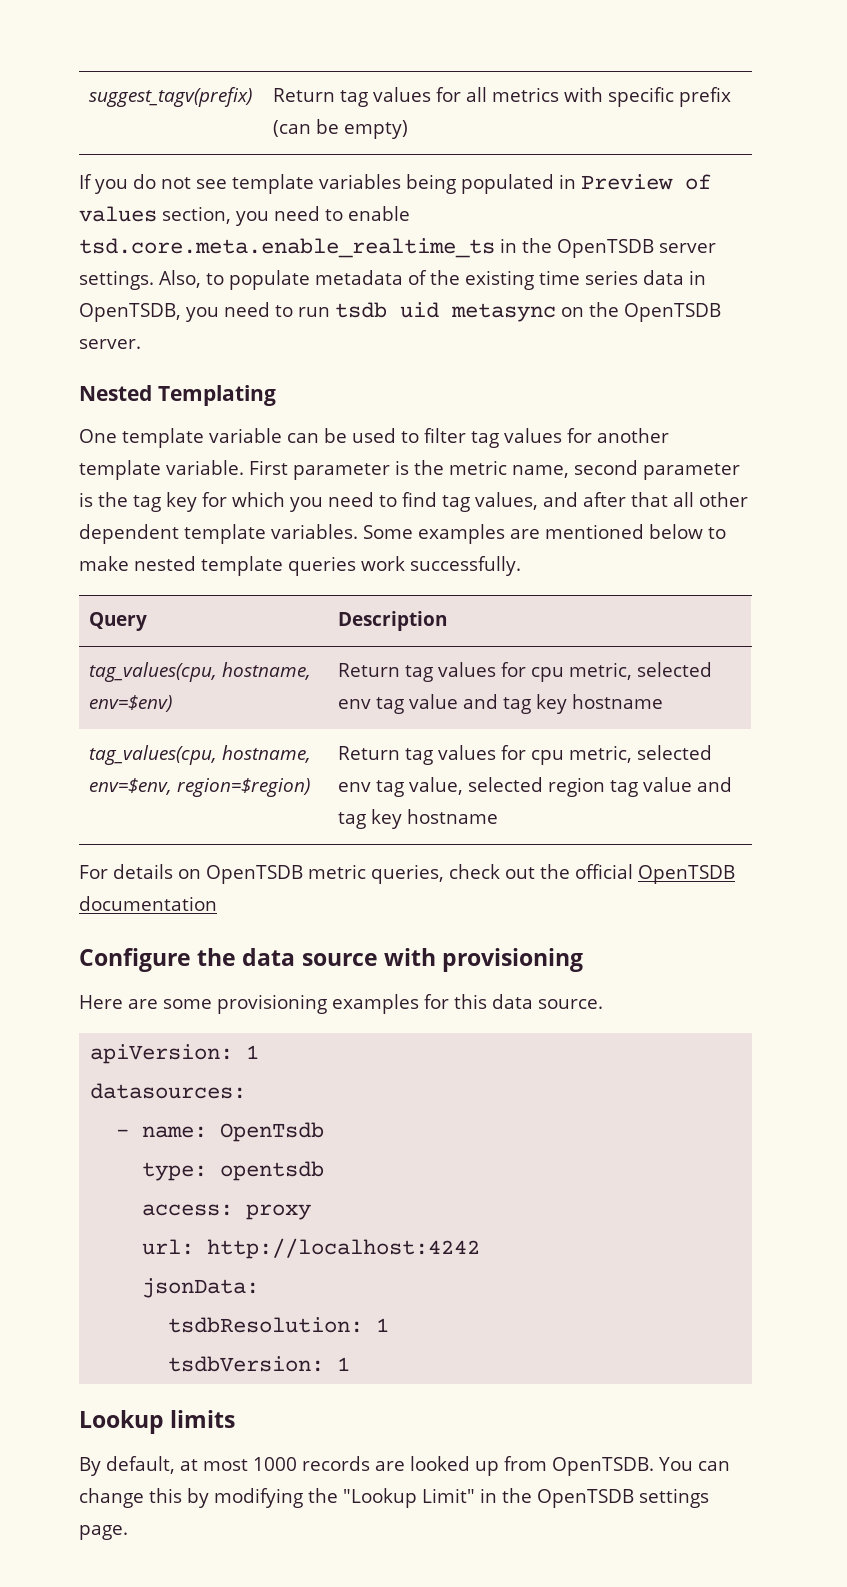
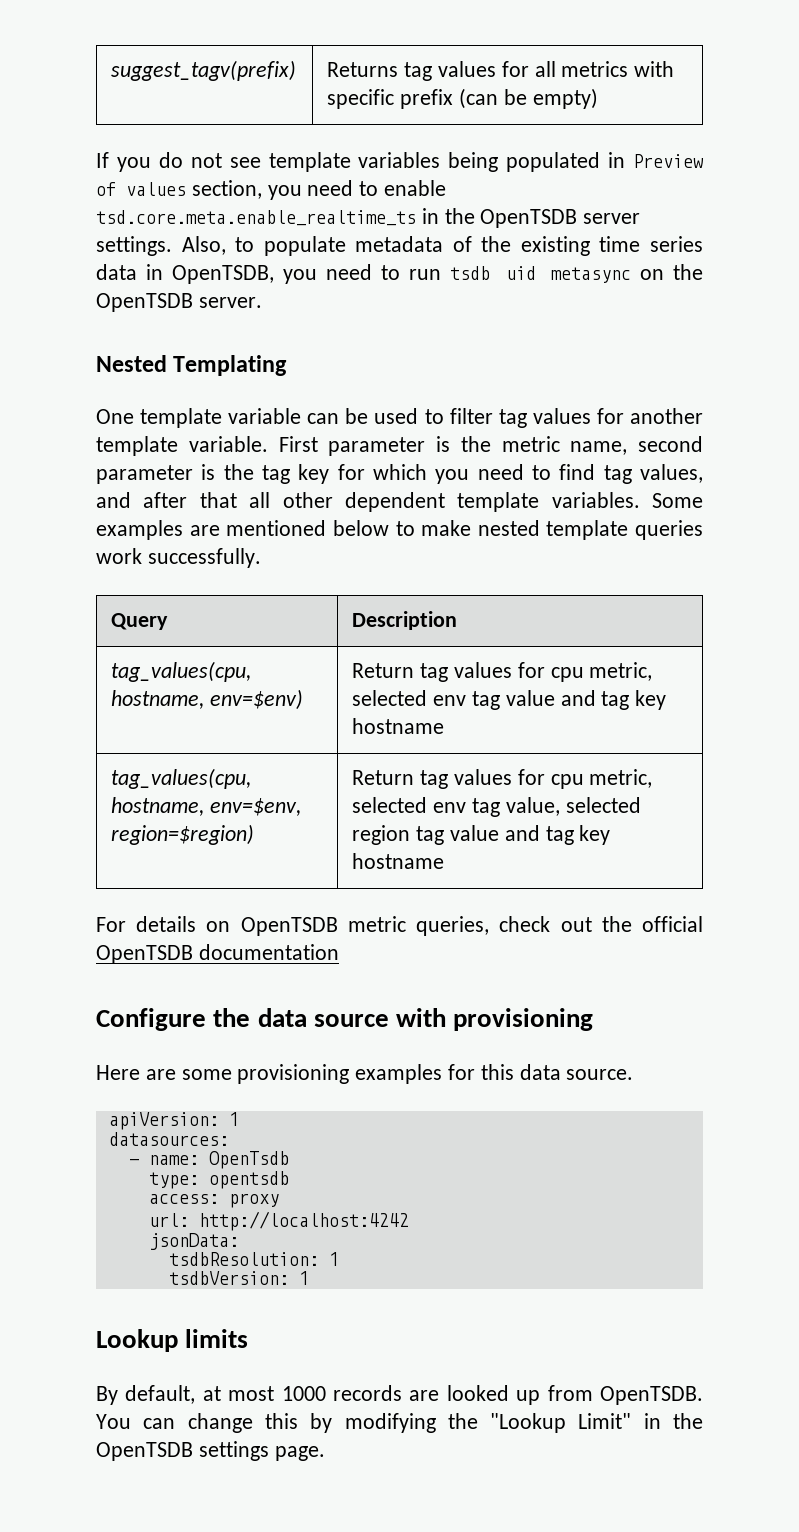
- suggest_tagv(prefix) | Return tag values for all metrics with specific prefix (can be empty)
+ suggest_tagv(prefix) | Returns tag values for all metrics with specific prefix (can be empty)

